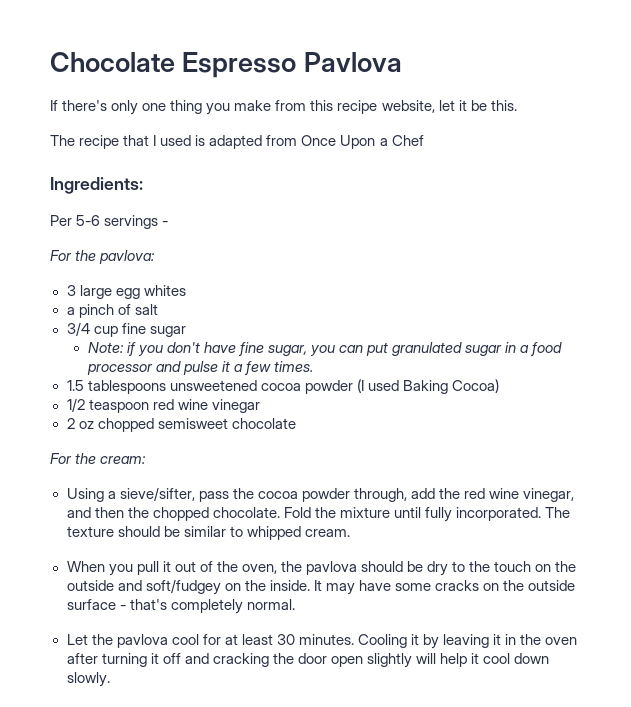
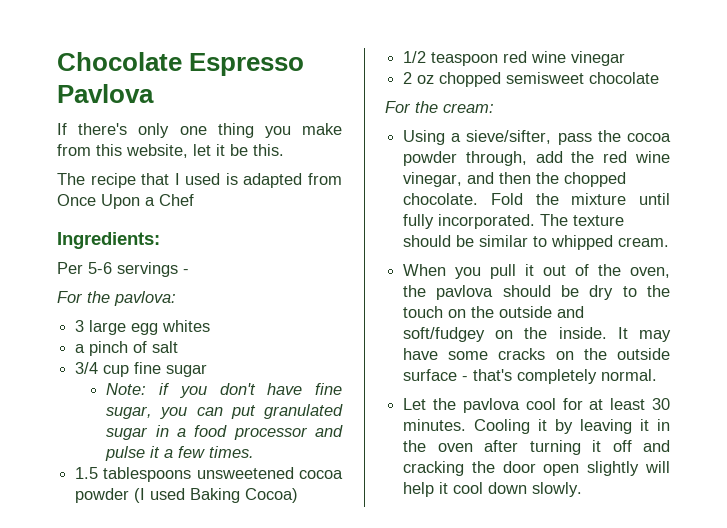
- If there's only one thing you make from this recipe website, let it be this.
+ If there's only one thing you make from this website, let it be this.

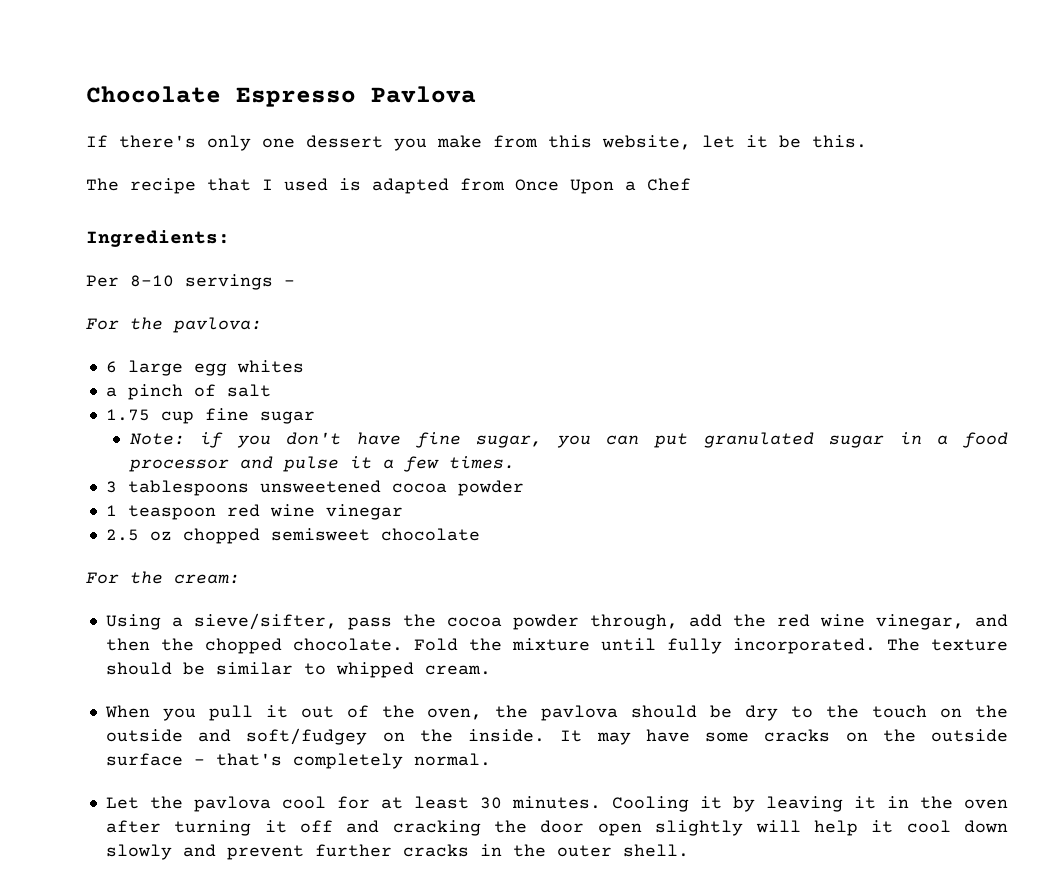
- If there's only one thing you make from this website, let it be this.
+ If there's only one dessert you make from this website, let it be this.
- Per 5-6 servings -
+ Per 8-10 servings -
- 3 large egg whites
+ 6 large egg whites
- 3/4 cup fine sugar
+ 1.75 cup fine sugar
- 1.5 tablespoons unsweetened cocoa powder (I used Baking Cocoa)
- 1/2 teaspoon red wine vinegar
+ 3 tablespoons unsweetened cocoa powder
+ 1 teaspoon red wine vinegar
- 2 oz chopped semisweet chocolate
+ 2.5 oz chopped semisweet chocolate
- Cooling it by leaving it in the oven after turning it off and cracking the door open slightly will help it cool down slowly.
+ Cooling it by leaving it in the oven after turning it off and cracking the door open slightly will help it cool down slowly and prevent further cracks in the outer shell.

